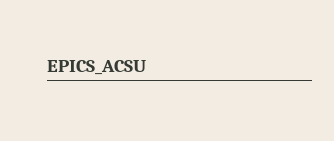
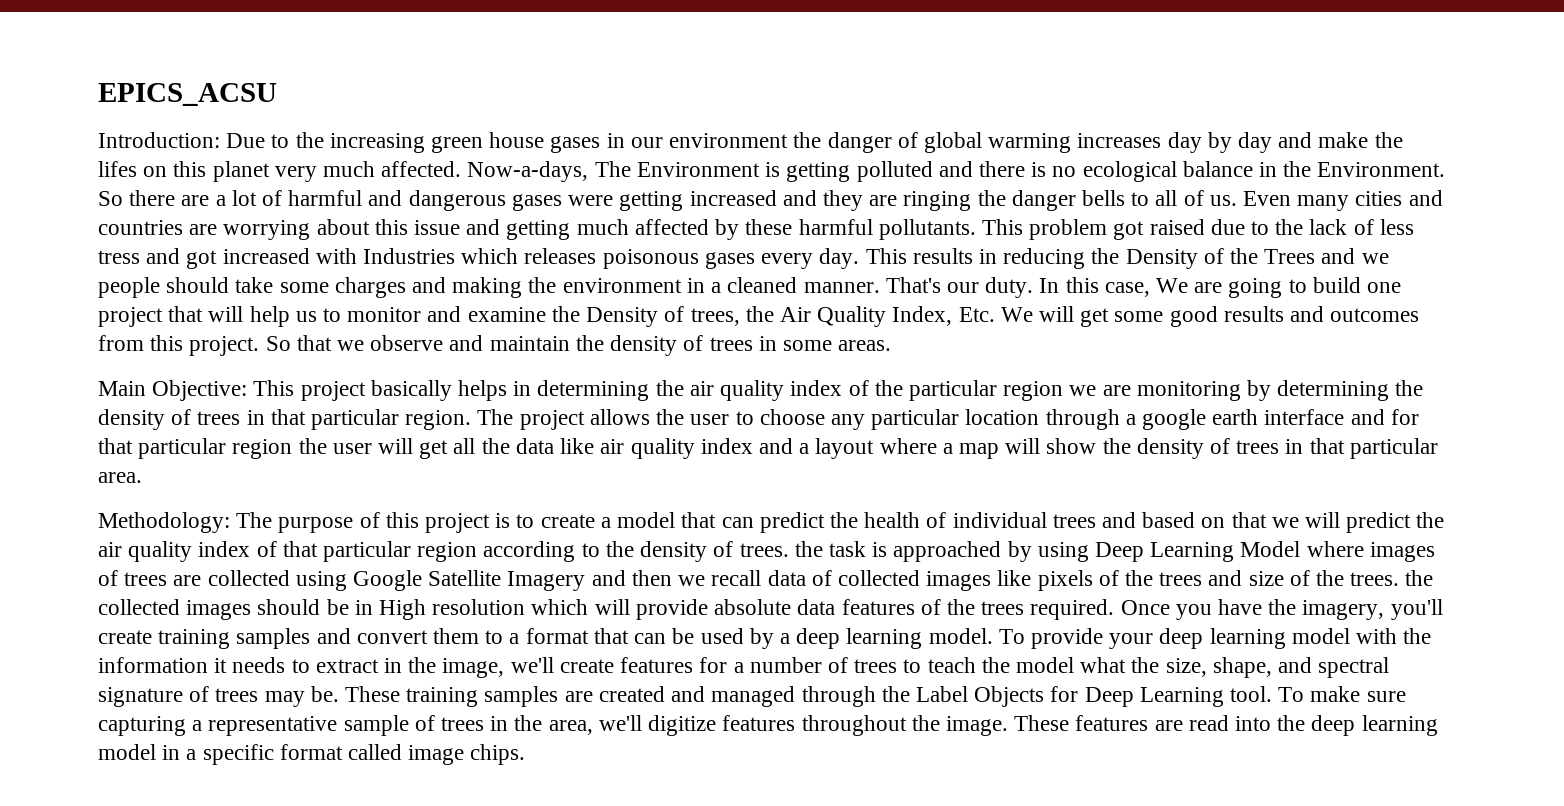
+ Introduction: Due to the increasing green house gases in our environment the danger of global warming increases day by day and make the lifes on this planet very much affected. Now-a-days, The Environment is getting polluted and there is no ecological balance in the Environment. So there are a lot of harmful and dangerous gases were getting increased and they are ringing the danger bells to all of us. Even many cities and countries are worrying about this issue and getting much affected by these harmful pollutants. This problem got raised due to the lack of less tress and got increased with Industries which releases poisonous gases every day. This results in reducing the Density of the Trees and we people should take some charges and making the environment in a cleaned manner. That's our duty. In this case, We are going to build one project that will help us to monitor and examine the Density of trees, the Air Quality Index, Etc. We will get some good results and outcomes from this project. So that we observe and maintain the density of trees in some areas.
+ Main Objective: This project basically helps in determining the air quality index of the particular region we are monitoring by determining the density of trees in that particular region. The project allows the user to choose any particular location through a google earth interface and for that particular region the user will get all the data like air quality index and a layout where a map will show the density of trees in that particular area.
+ Methodology: The purpose of this project is to create a model that can predict the health of individual trees and based on that we will predict the air quality index of that particular region according to the density of trees. the task is approached by using Deep Learning Model where images of trees are collected using Google Satellite Imagery and then we recall data of collected images like pixels of the trees and size of the trees. the collected images should be in High resolution which will provide absolute data features of the trees required. Once you have the imagery, you'll create training samples and convert them to a format that can be used by a deep learning model. To provide your deep learning model with the information it needs to extract in the image, we'll create features for a number of trees to teach the model what the size, shape, and spectral signature of trees may be. These training samples are created and managed through the Label Objects for Deep Learning tool. To make sure capturing a representative sample of trees in the area, we'll digitize features throughout the image. These features are read into the deep learning model in a specific format called image chips.

